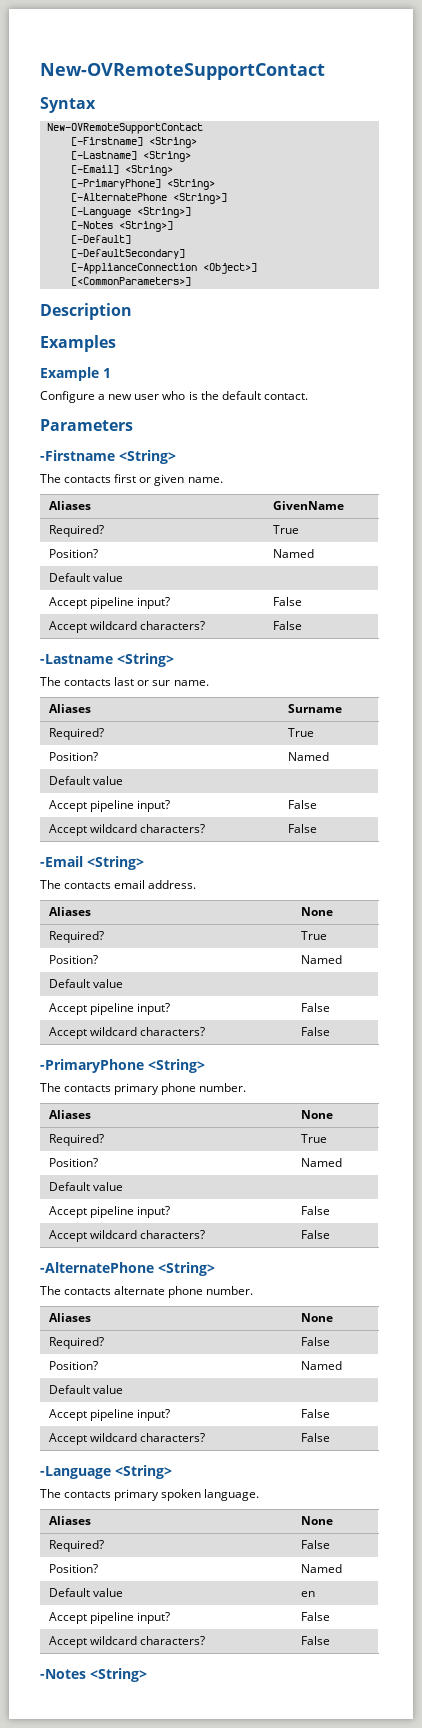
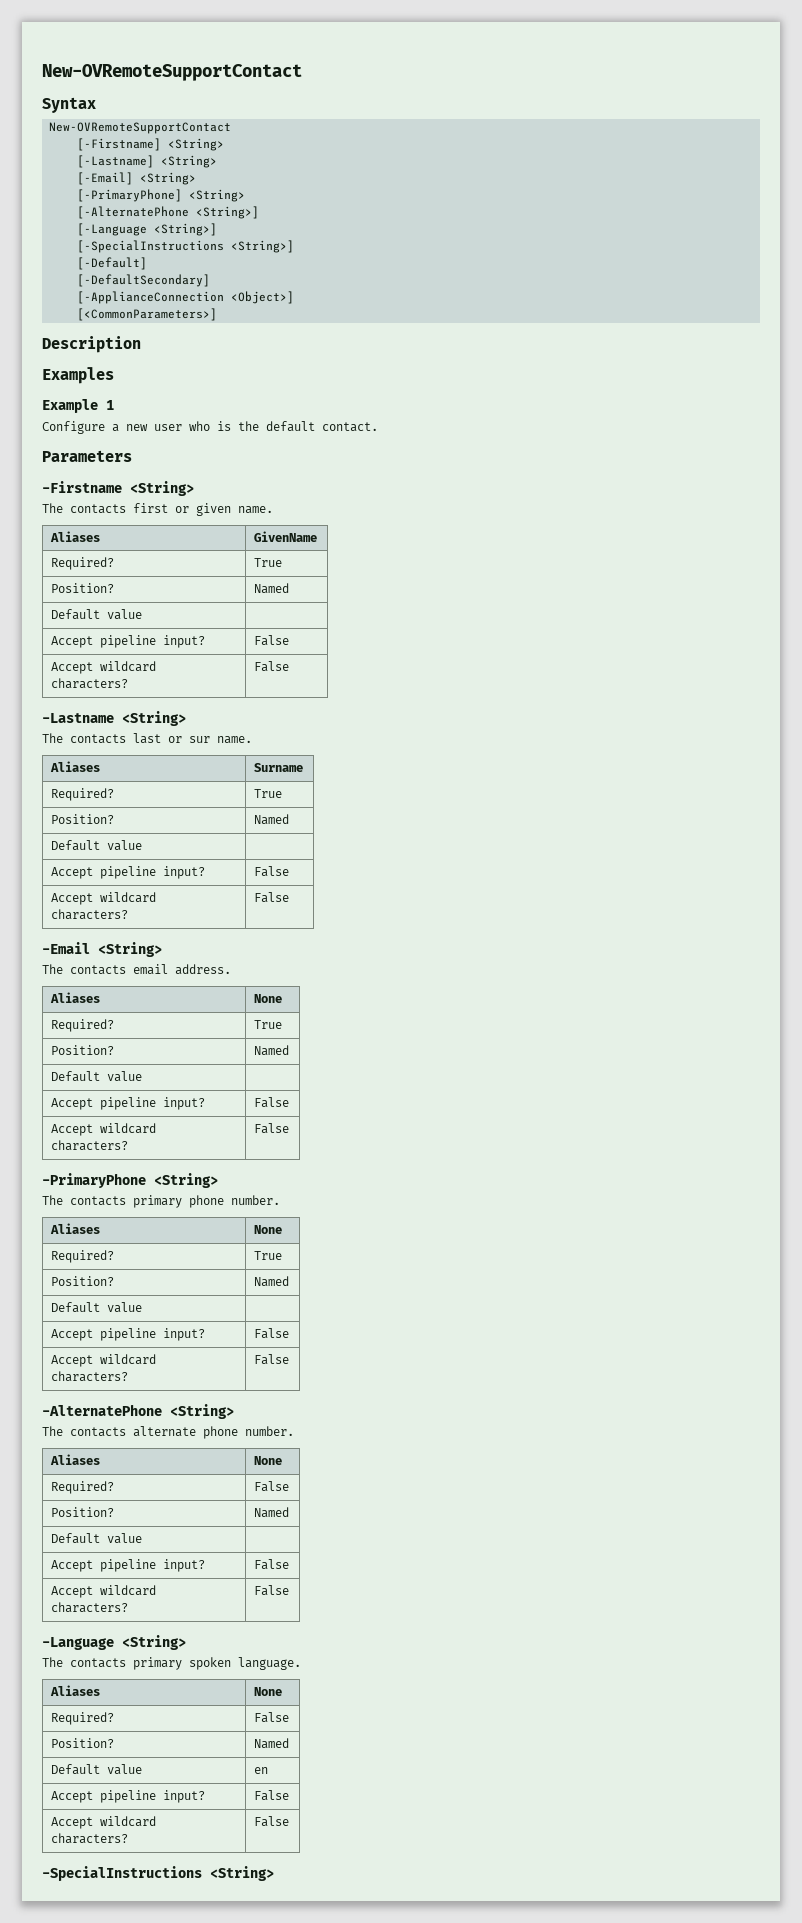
- [-Notes <String>]
+ [-SpecialInstructions <String>]
- -Notes <String>
+ -SpecialInstructions <String>

